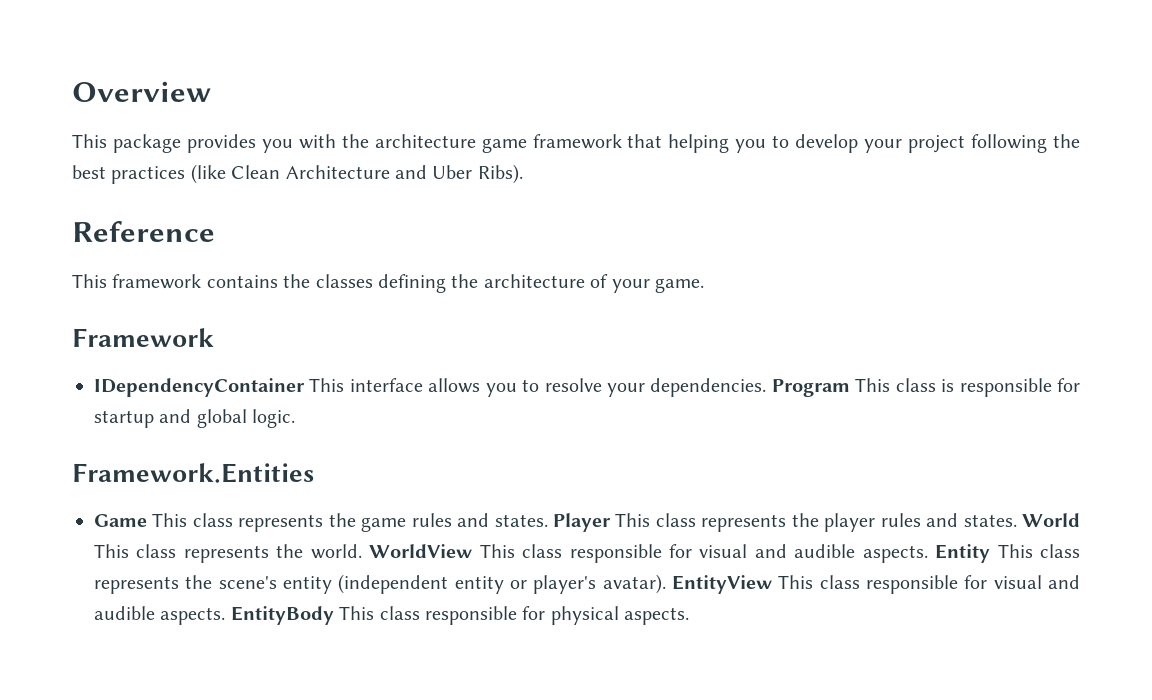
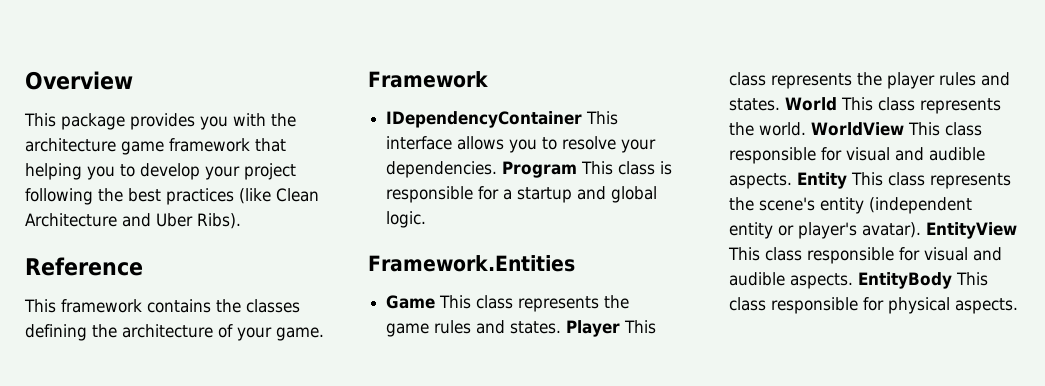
- Program This class is responsible for startup and global logic.
+ Program This class is responsible for a startup and global logic.

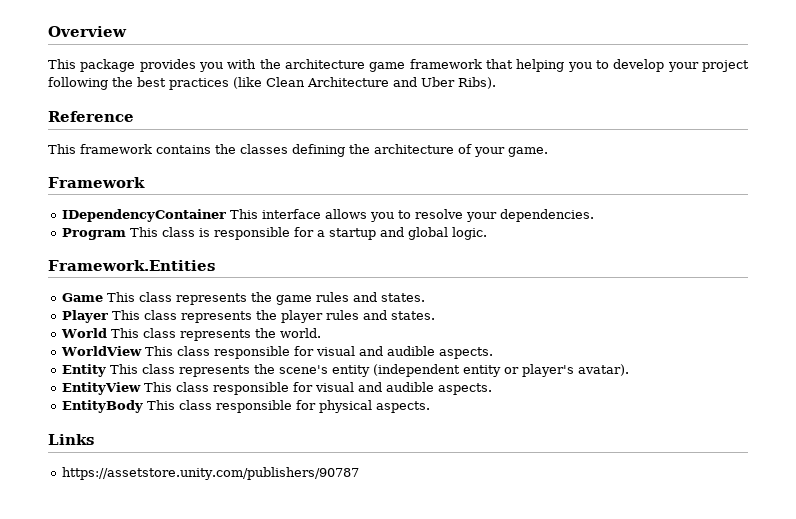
- IDependencyContainer This interface allows you to resolve your dependencies. Program This class is responsible for a startup and global logic.
+ IDependencyContainer This interface allows you to resolve your dependencies.
+ Program This class is responsible for a startup and global logic.
- Game This class represents the game rules and states. Player This class represents the player rules and states. World This class represents the world. WorldView This class responsible for visual and audible aspects. Entity This class represents the scene's entity (independent entity or player's avatar). EntityView This class responsible for visual and audible aspects. EntityBody This class responsible for physical aspects.
+ Game This class represents the game rules and states.
+ Player This class represents the player rules and states.
+ World This class represents the world.
+ WorldView This class responsible for visual and audible aspects.
+ Entity This class represents the scene's entity (independent entity or player's avatar).
+ EntityView This class responsible for visual and audible aspects.
+ EntityBody This class responsible for physical aspects.
+ Links
+ https://assetstore.unity.com/publishers/90787

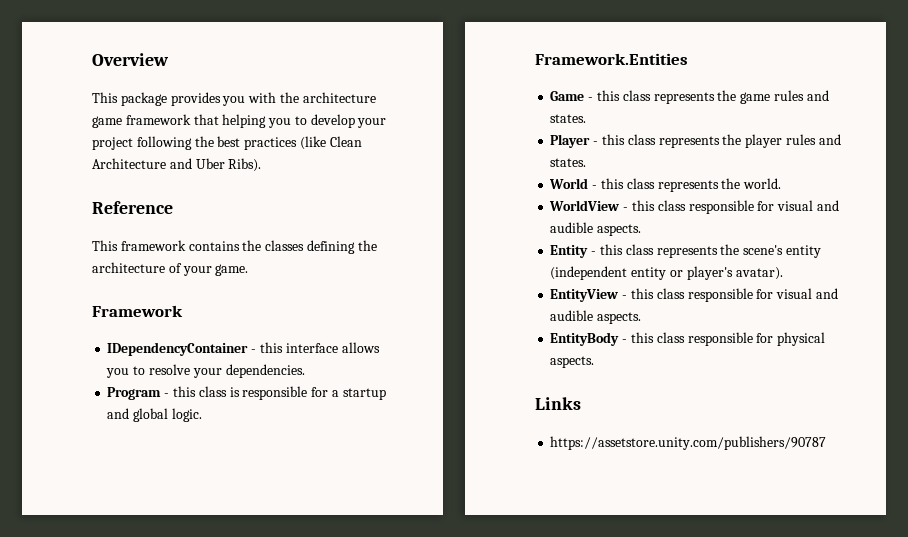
- IDependencyContainer This interface allows you to resolve your dependencies.
+ IDependencyContainer - this interface allows you to resolve your dependencies.
- Program This class is responsible for a startup and global logic.
+ Program - this class is responsible for a startup and global logic.
- Game This class represents the game rules and states.
+ Game - this class represents the game rules and states.
- Player This class represents the player rules and states.
+ Player - this class represents the player rules and states.
- World This class represents the world.
+ World - this class represents the world.
- WorldView This class responsible for visual and audible aspects.
+ WorldView - this class responsible for visual and audible aspects.
- Entity This class represents the scene's entity (independent entity or player's avatar).
+ Entity - this class represents the scene's entity (independent entity or player's avatar).
- EntityView This class responsible for visual and audible aspects.
+ EntityView - this class responsible for visual and audible aspects.
- EntityBody This class responsible for physical aspects.
+ EntityBody - this class responsible for physical aspects.

